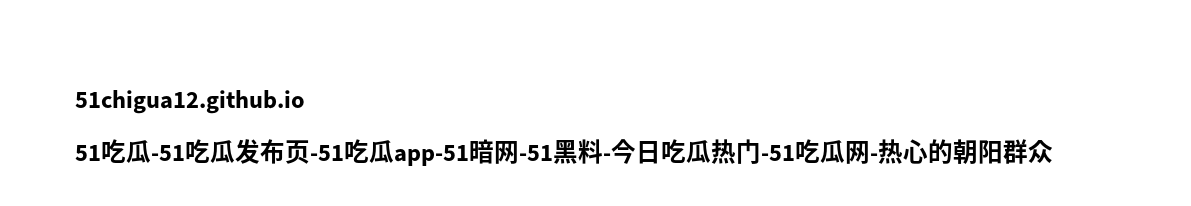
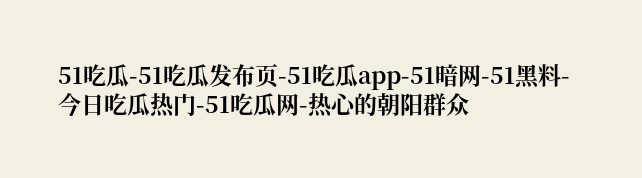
- 51chigua12.github.io

